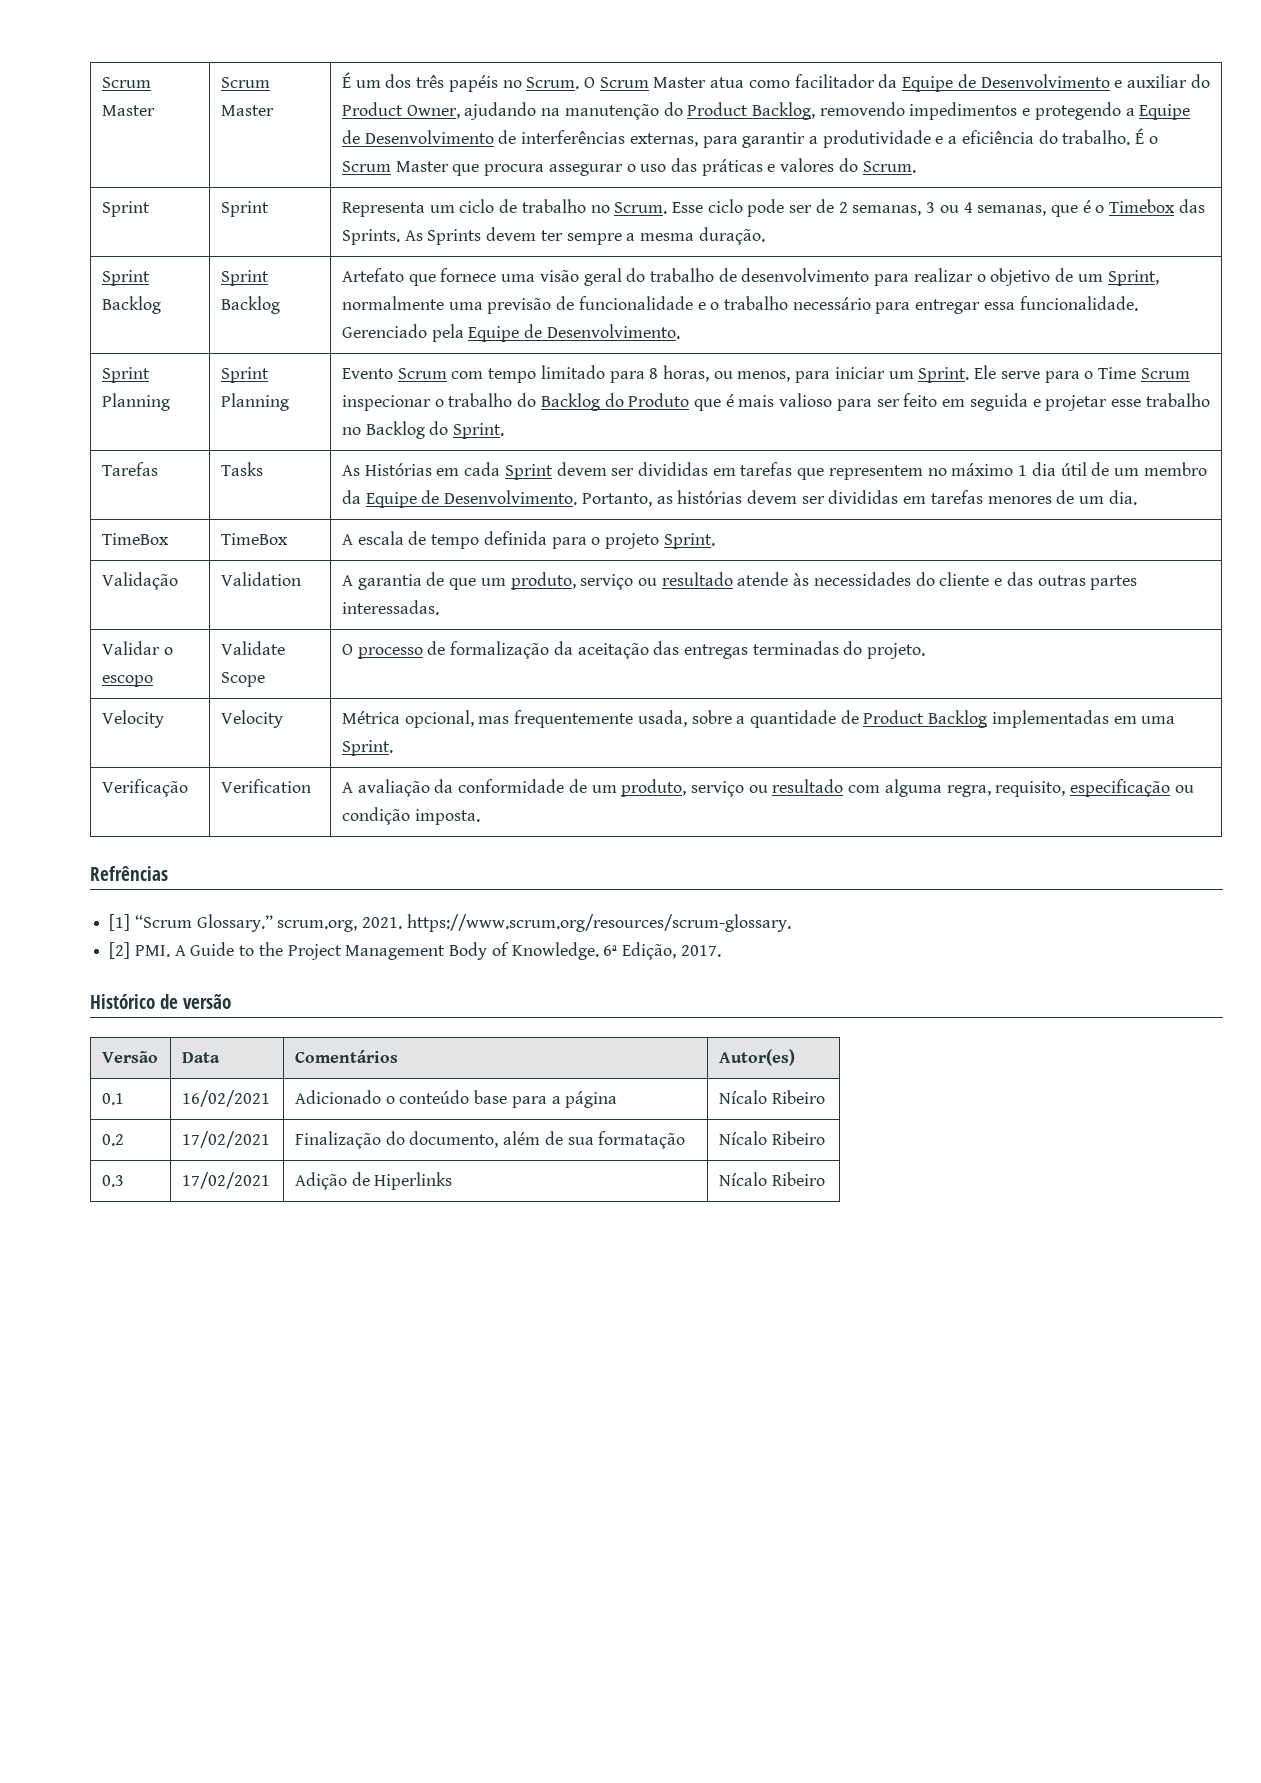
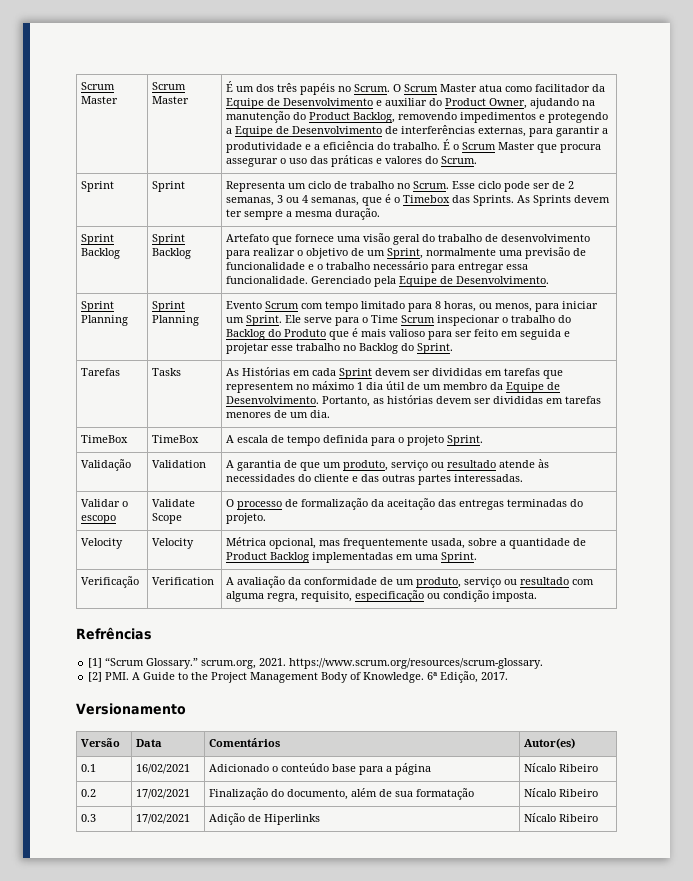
- Histórico de versão
+ Versionamento

